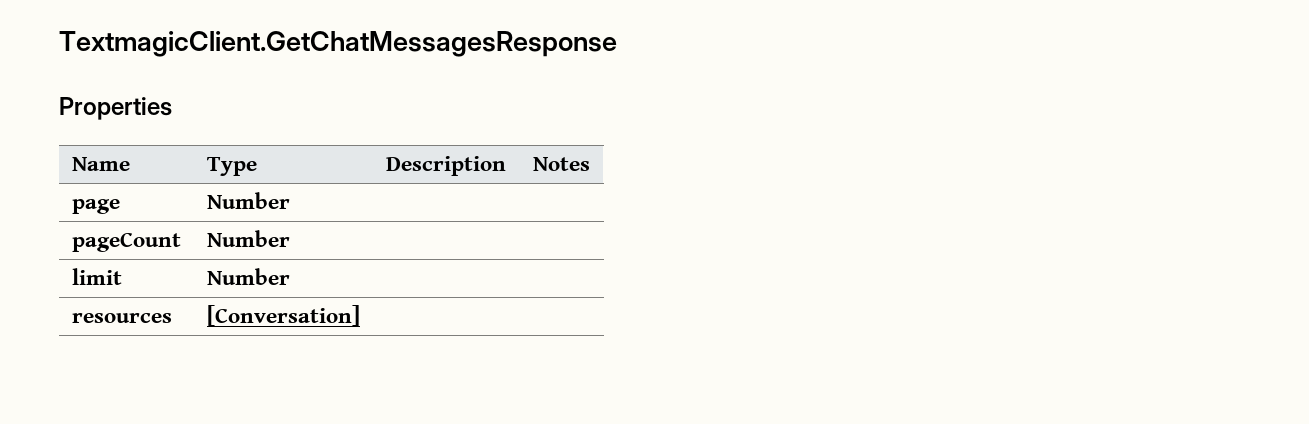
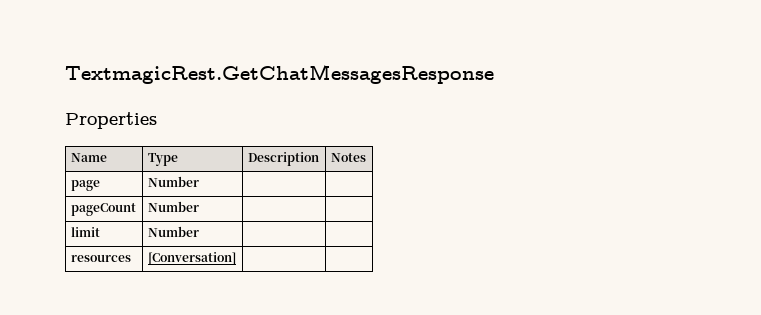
- TextmagicClient.GetChatMessagesResponse
+ TextmagicRest.GetChatMessagesResponse

